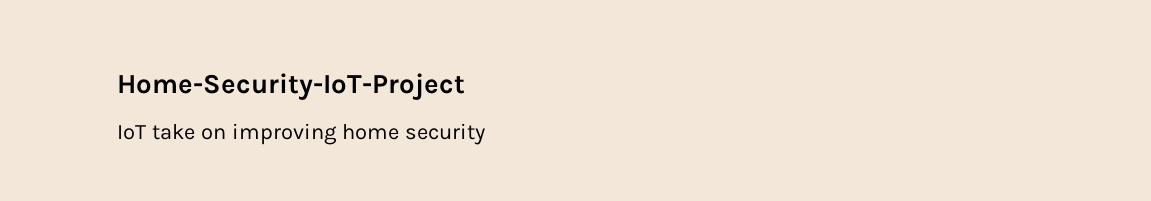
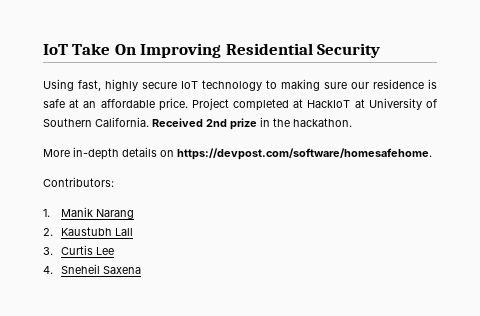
- Home-Security-IoT-Project
- IoT take on improving home security
+ IoT Take On Improving Residential Security
+ Using fast, highly secure IoT technology to making sure our residence is safe at an affordable price. Project completed at HackIoT at University of Southern California. Received 2nd prize in the hackathon.
+ More in-depth details on https://devpost.com/software/homesafehome.
+ Contributors:
+ 1. Manik Narang
+ 2. Kaustubh Lall
+ 3. Curtis Lee
+ 4. Sneheil Saxena

